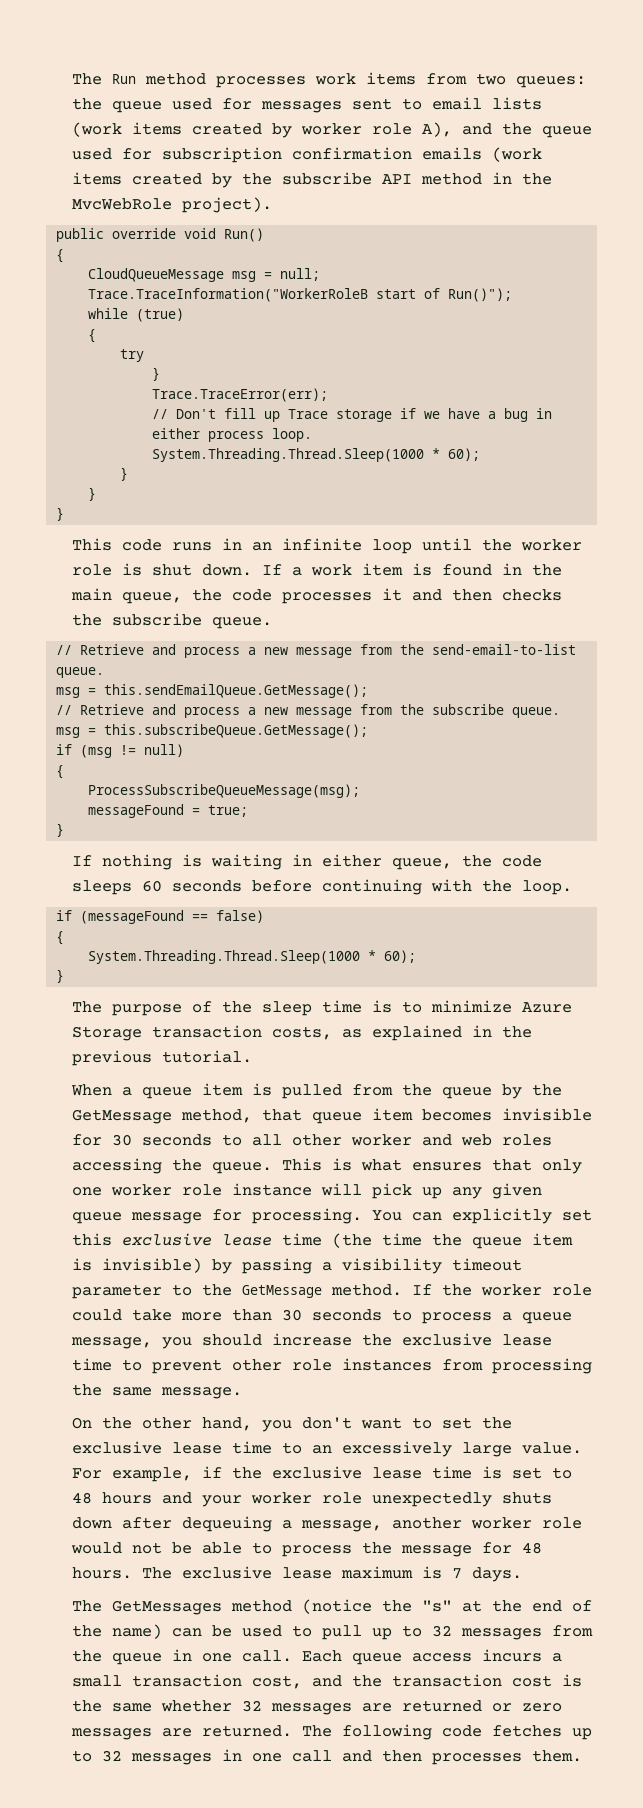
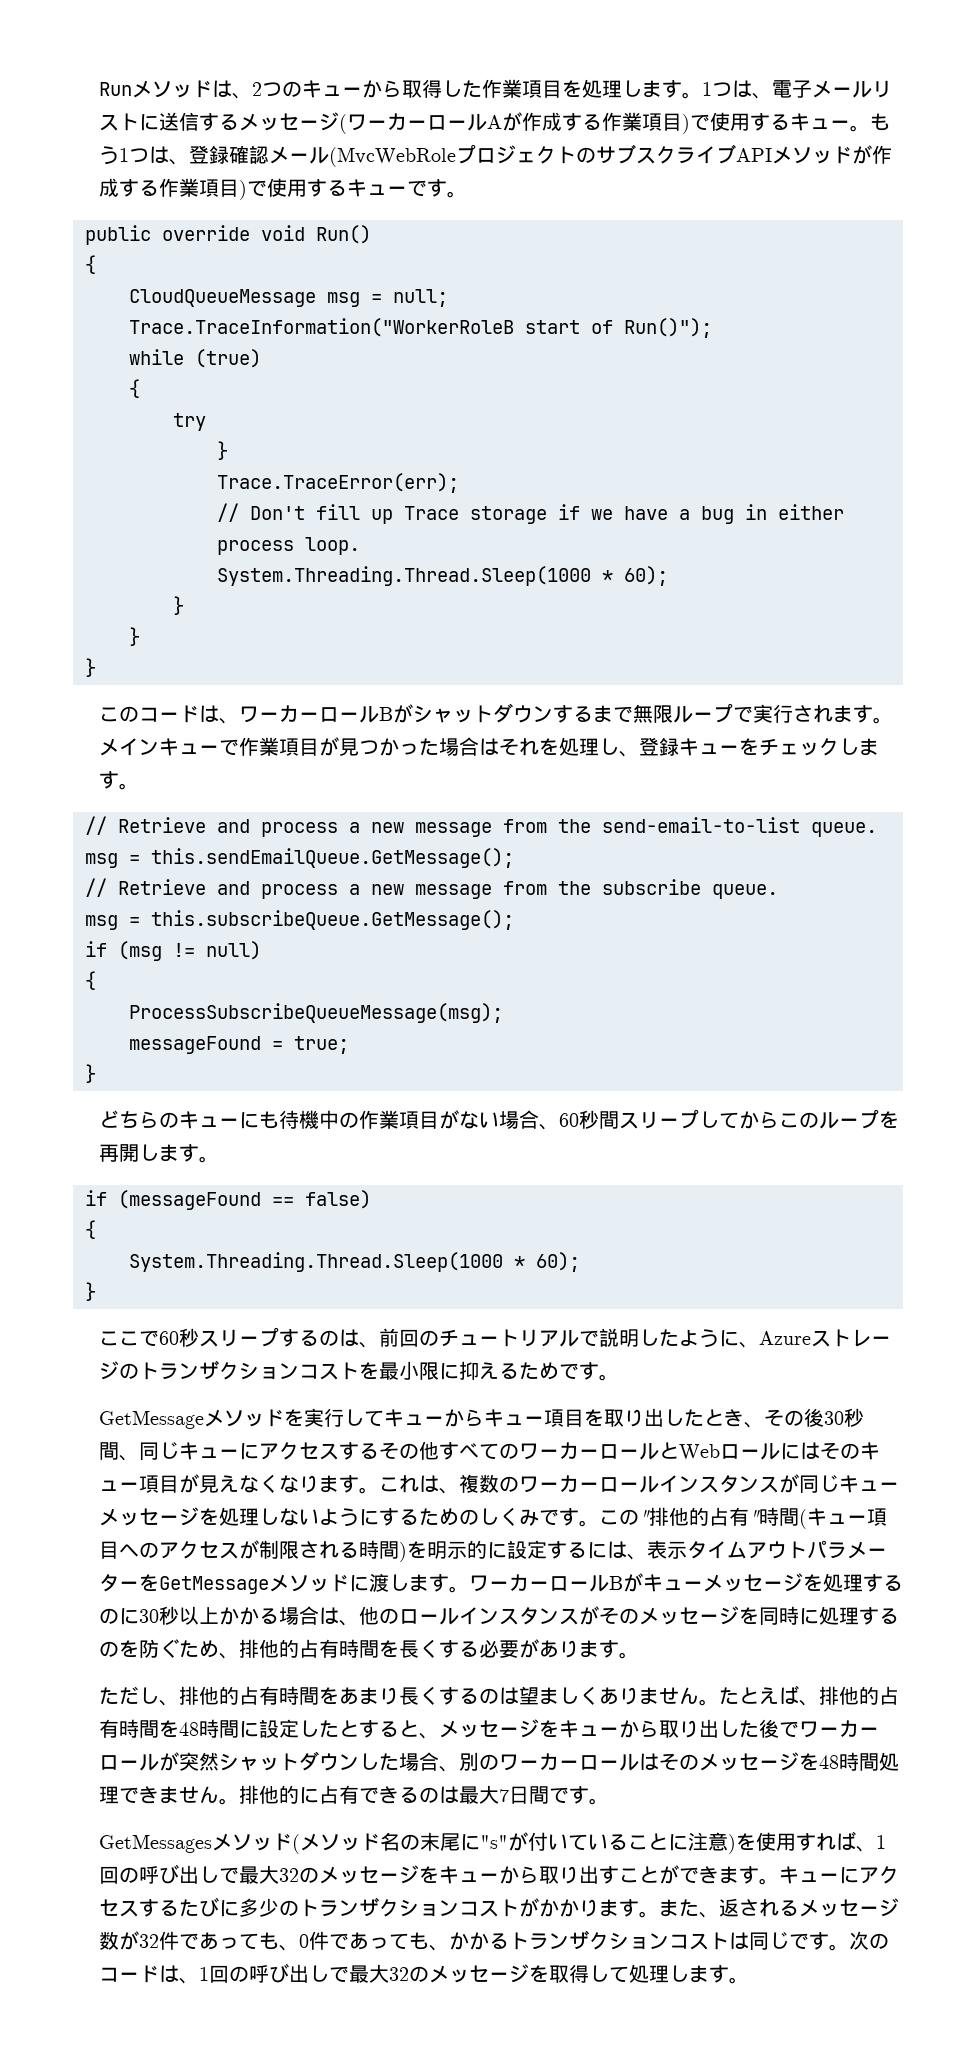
- The Run method processes work items from two queues: the queue used for messages sent to email lists (work items created by worker role A), and the queue used for subscription confirmation emails (work items created by the subscribe API method in the MvcWebRole project).
+ Runメソッドは、2つのキューから取得した作業項目を処理します。1つは、電子メールリストに送信するメッセージ(ワーカーロールAが作成する作業項目)で使用するキュー。もう1つは、登録確認メール(MvcWebRoleプロジェクトのサブスクライブAPIメソッドが作成する作業項目)で使用するキューです。
- This code runs in an infinite loop until the worker role is shut down. If a work item is found in the main queue, the code processes it and then checks the subscribe queue.
+ このコードは、ワーカーロールBがシャットダウンするまで無限ループで実行されます。メインキューで作業項目が見つかった場合はそれを処理し、登録キューをチェックします。
- If nothing is waiting in either queue, the code sleeps 60 seconds before continuing with the loop.
+ どちらのキューにも待機中の作業項目がない場合、60秒間スリープしてからこのループを再開します。
- The purpose of the sleep time is to minimize Azure Storage transaction costs, as explained in the previous tutorial.
- When a queue item is pulled from the queue by the GetMessage method, that queue item becomes invisible for 30 seconds to all other worker and web roles accessing the queue. This is what ensures that only one worker role instance will pick up any given queue message for processing. You can explicitly set this exclusive lease time (the time the queue item is invisible) by passing a visibility timeout parameter to the GetMessage method. If the worker role could take more than 30 seconds to process a queue message, you should increase the exclusive lease time to prevent other role instances from processing the same message.
- On the other hand, you don't want to set the exclusive lease time to an excessively large value. For example, if the exclusive lease time is set to 48 hours and your worker role unexpectedly shuts down after dequeuing a message, another worker role would not be able to process the message for 48 hours. The exclusive lease maximum is 7 days.
- The GetMessages method (notice the "s" at the end of the name) can be used to pull up to 32 messages from the queue in one call. Each queue access incurs a small transaction cost, and the transaction cost is the same whether 32 messages are returned or zero messages are returned. The following code fetches up to 32 messages in one call and then processes them.
+ ここで60秒スリープするのは、前回のチュートリアルで説明したように、Azureストレージのトランザクションコストを最小限に抑えるためです。
+ GetMessageメソッドを実行してキューからキュー項目を取り出したとき、その後30秒間、同じキューにアクセスするその他すべてのワーカーロールとWebロールにはそのキュー項目が見えなくなります。これは、複数のワーカーロールインスタンスが同じキューメッセージを処理しないようにするためのしくみです。この"排他的占有"時間(キュー項目へのアクセスが制限される時間)を明示的に設定するには、表示タイムアウトパラメーターをGetMessageメソッドに渡します。ワーカーロールBがキューメッセージを処理するのに30秒以上かかる場合は、他のロールインスタンスがそのメッセージを同時に処理するのを防ぐため、排他的占有時間を長くする必要があります。
+ ただし、排他的占有時間をあまり長くするのは望ましくありません。たとえば、排他的占有時間を48時間に設定したとすると、メッセージをキューから取り出した後でワーカーロールが突然シャットダウンした場合、別のワーカーロールはそのメッセージを48時間処理できません。排他的に占有できるのは最大7日間です。
+ GetMessagesメソッド(メソッド名の末尾に"s"が付いていることに注意)を使用すれば、1回の呼び出しで最大32のメッセージをキューから取り出すことができます。キューにアクセスするたびに多少のトランザクションコストがかかります。また、返されるメッセージ数が32件であっても、0件であっても、かかるトランザクションコストは同じです。次のコードは、1回の呼び出しで最大32のメッセージを取得して処理します。

